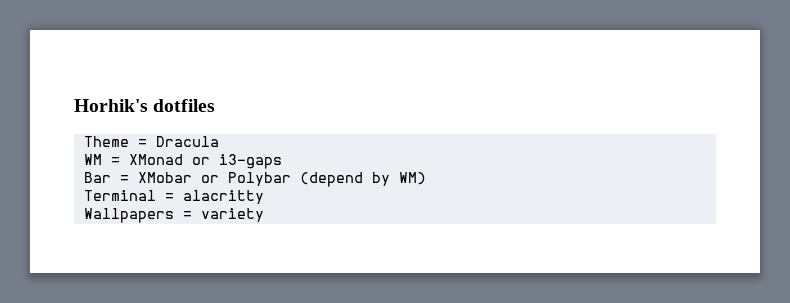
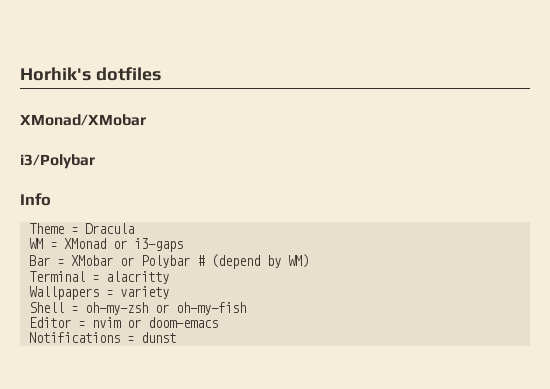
+ XMonad/XMobar
+ i3/Polybar
+ Info
- Bar = XMobar or Polybar (depend by WM)
+ Bar = XMobar or Polybar # (depend by WM)
+ Shell = oh-my-zsh or oh-my-fish
+ Editor = nvim or doom-emacs
+ Notifications = dunst

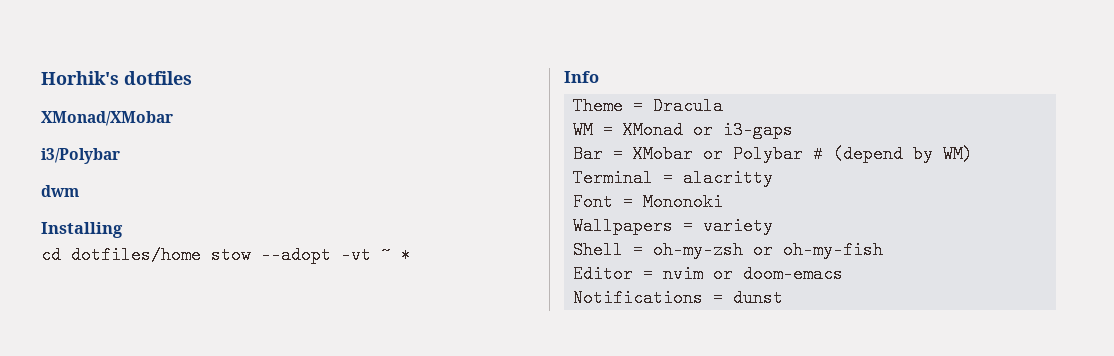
+ dwm
+ Installing
+ cd dotfiles/home stow --adopt -vt ~ *
+ Font = Mononoki

